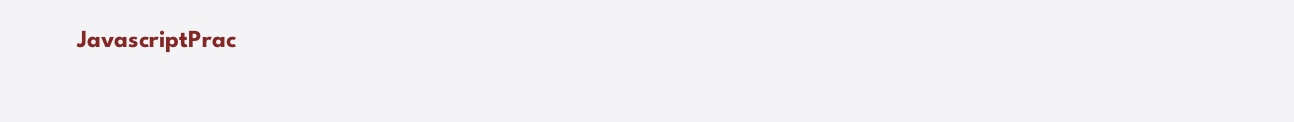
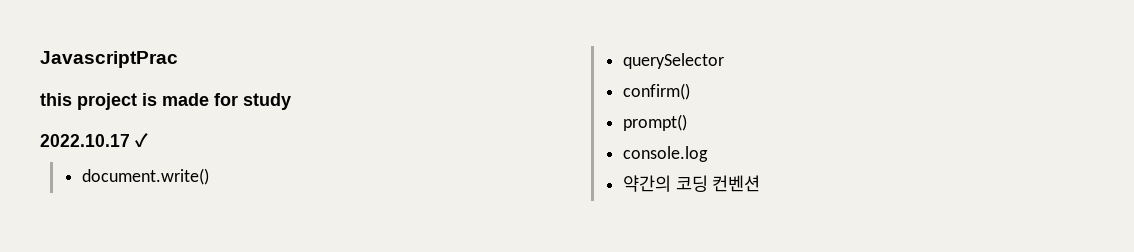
+ this project is made for study
+ 2022.10.17 ✓
+ document.write()
+ querySelector
+ confirm()
+ prompt()
+ console.log
+ 약간의 코딩 컨벤션

